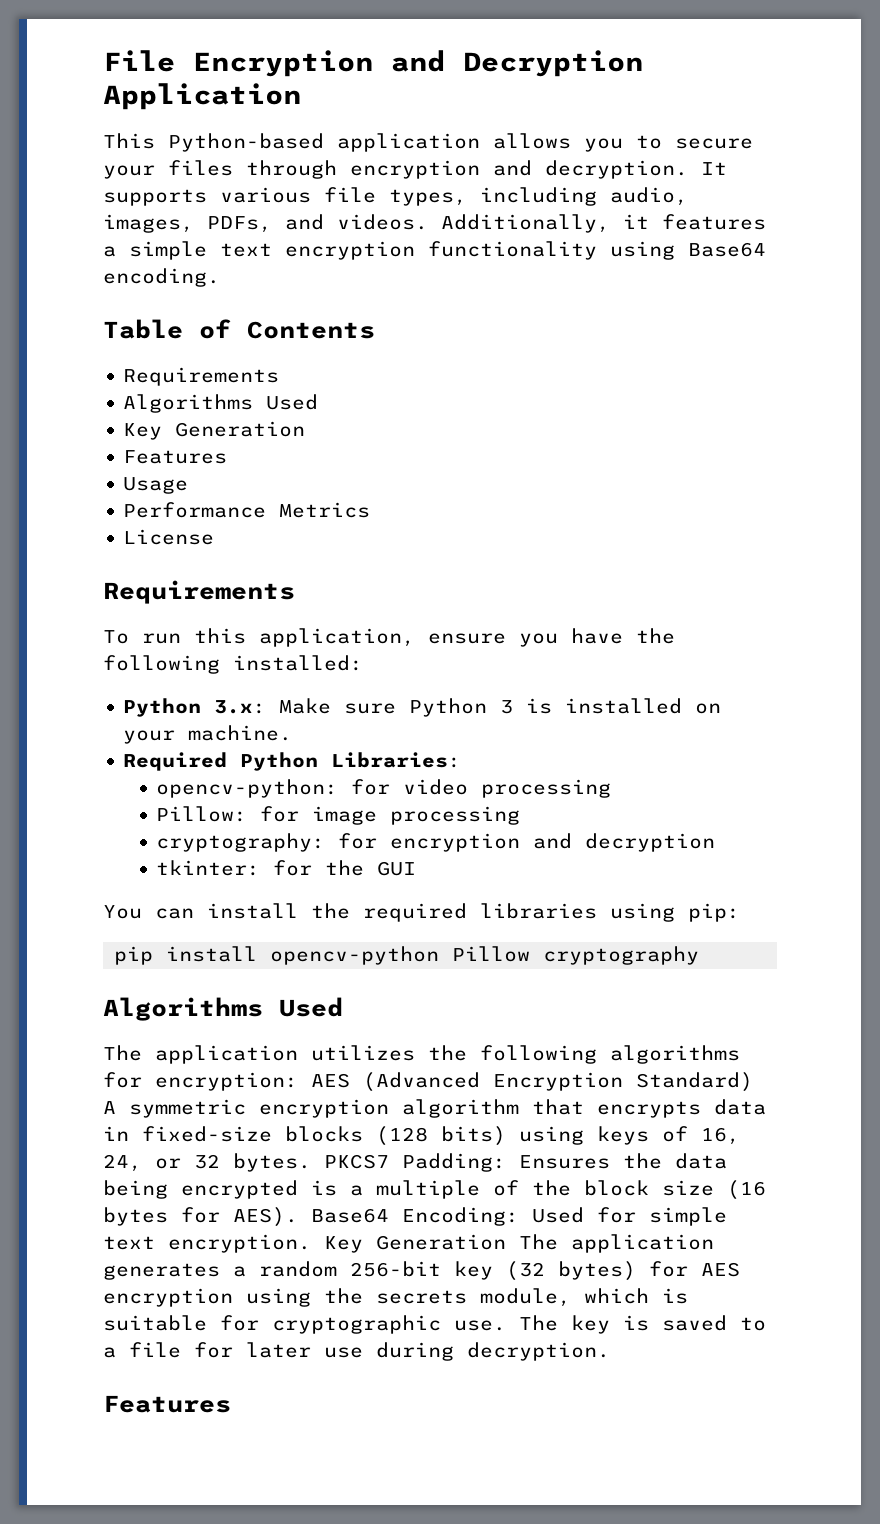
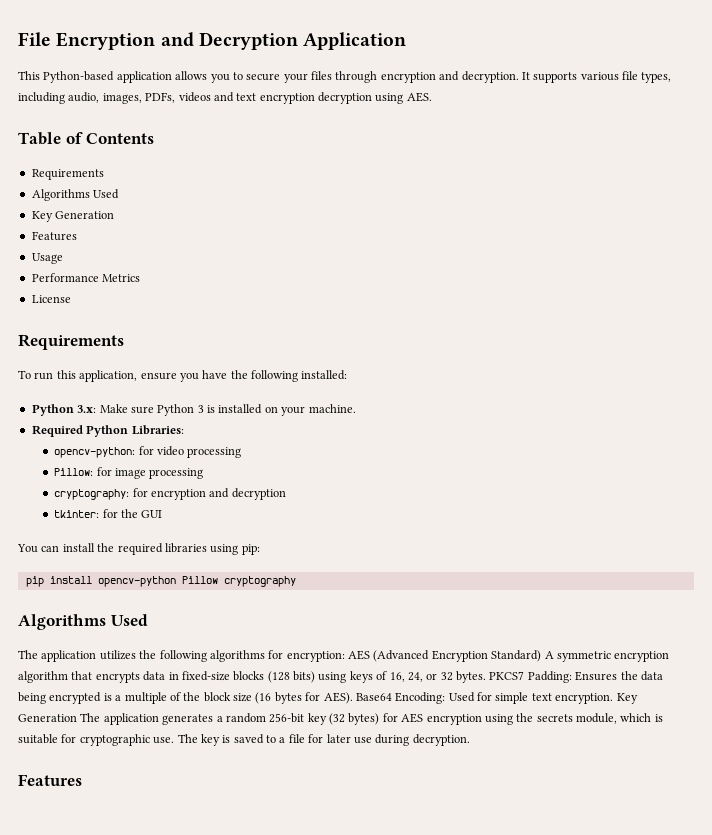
- It supports various file types, including audio, images, PDFs, and videos. Additionally, it features a simple text encryption functionality using Base64 encoding.
+ It supports various file types, including audio, images, PDFs, videos and text encryption decryption using AES.

